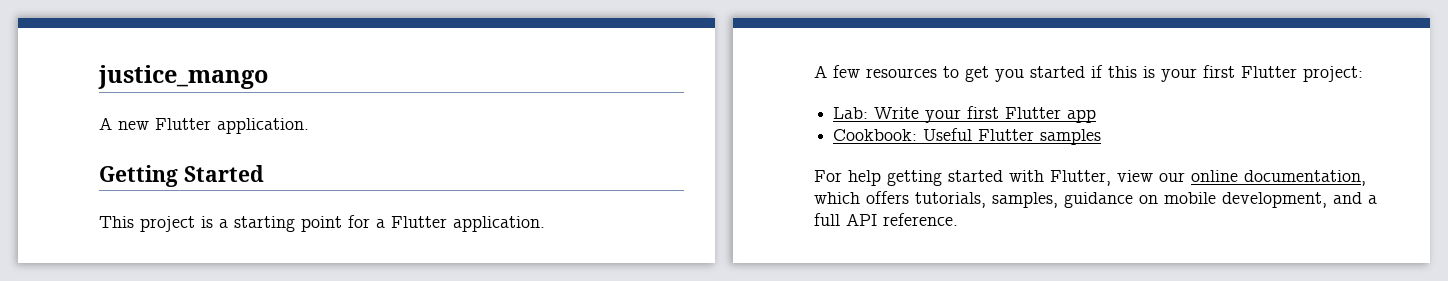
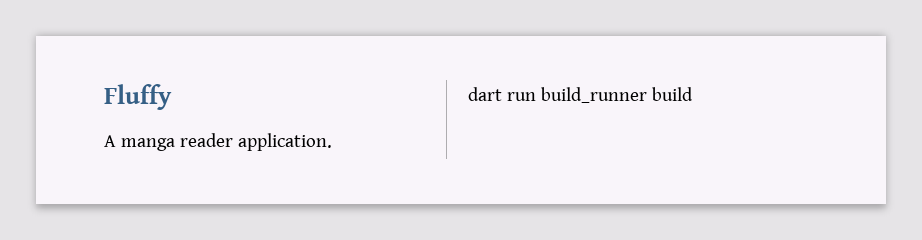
- justice_mango
- A new Flutter application.
- Getting Started
- This project is a starting point for a Flutter application.
- A few resources to get you started if this is your first Flutter project:
- Lab: Write your first Flutter app
- Cookbook: Useful Flutter samples
- For help getting started with Flutter, view our online documentation, which offers tutorials, samples, guidance on mobile development, and a full API reference.
+ Fluffy
+ A manga reader application.
+ dart run build_runner build

